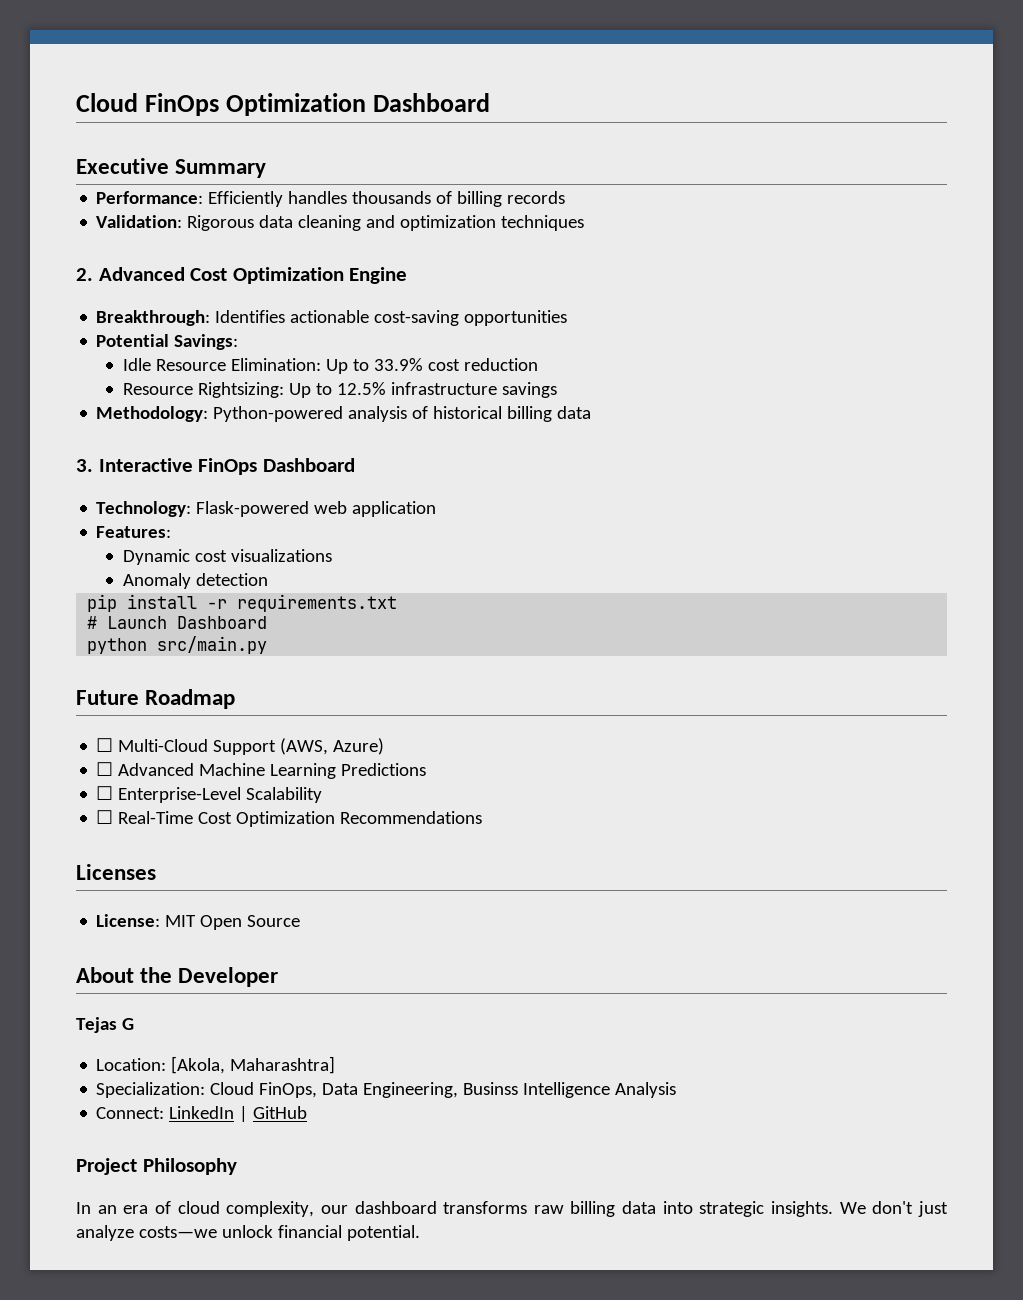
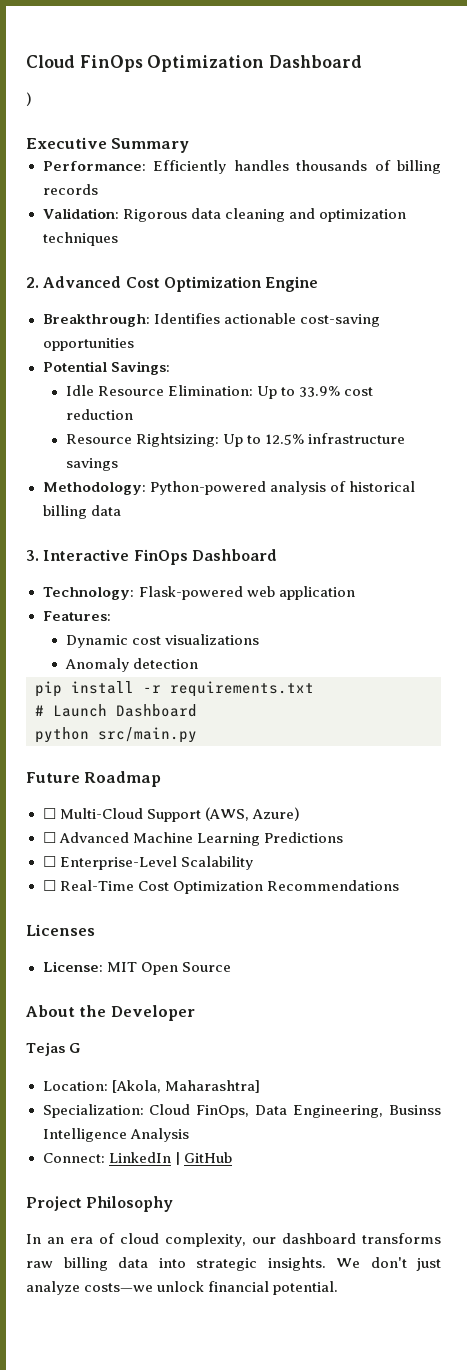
+ )

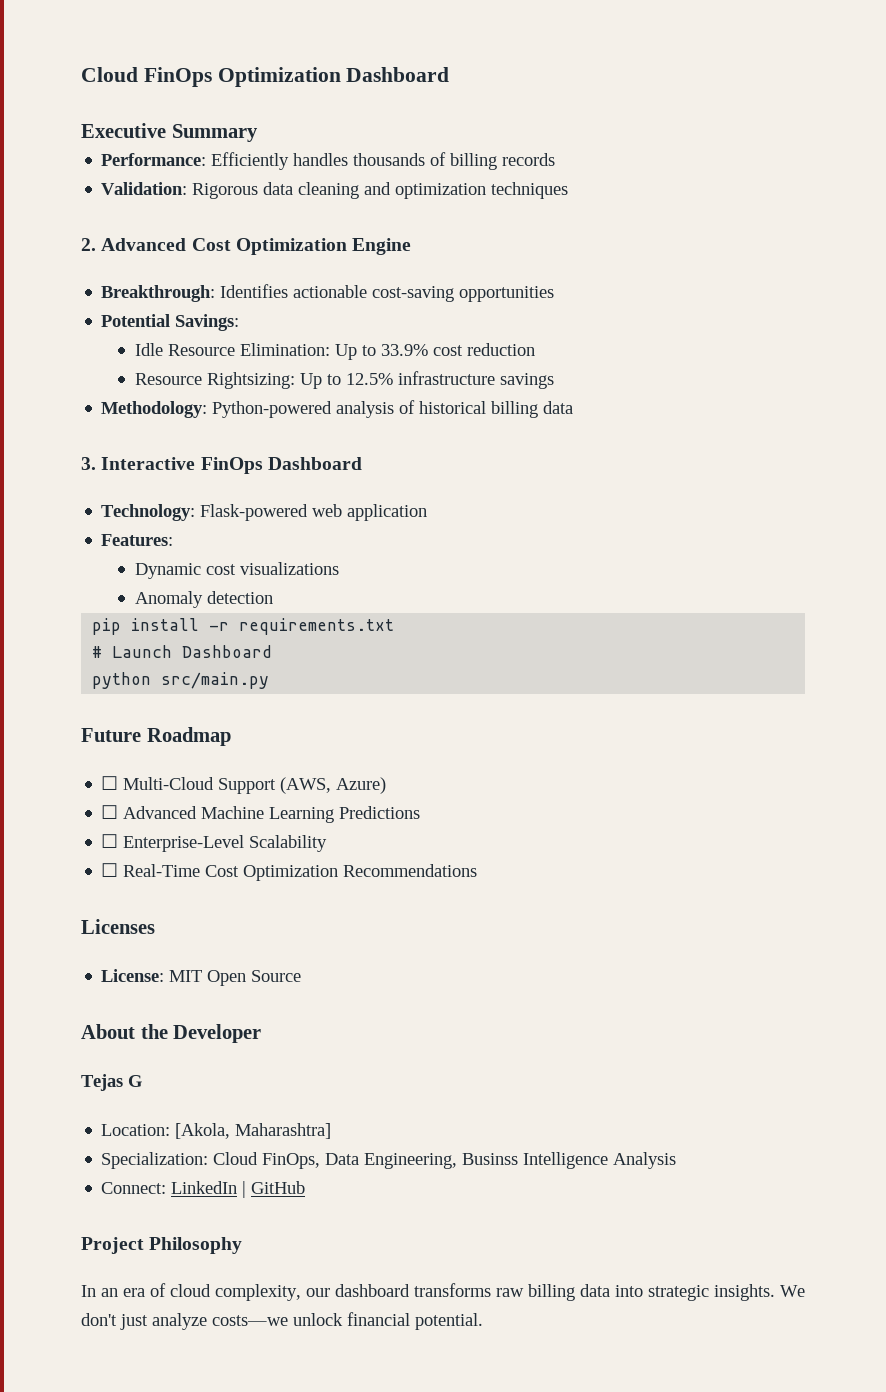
- )

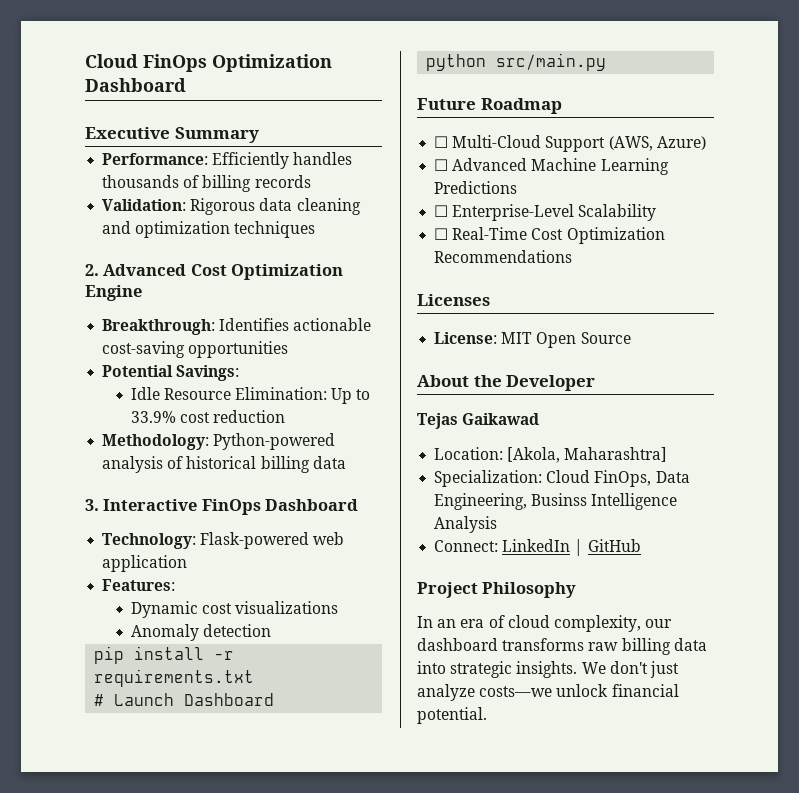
- Resource Rightsizing: Up to 12.5% infrastructure savings
- Tejas G
+ Tejas Gaikawad

